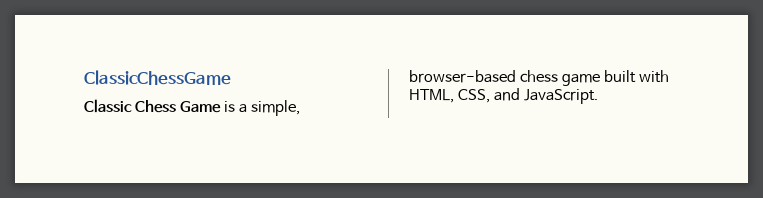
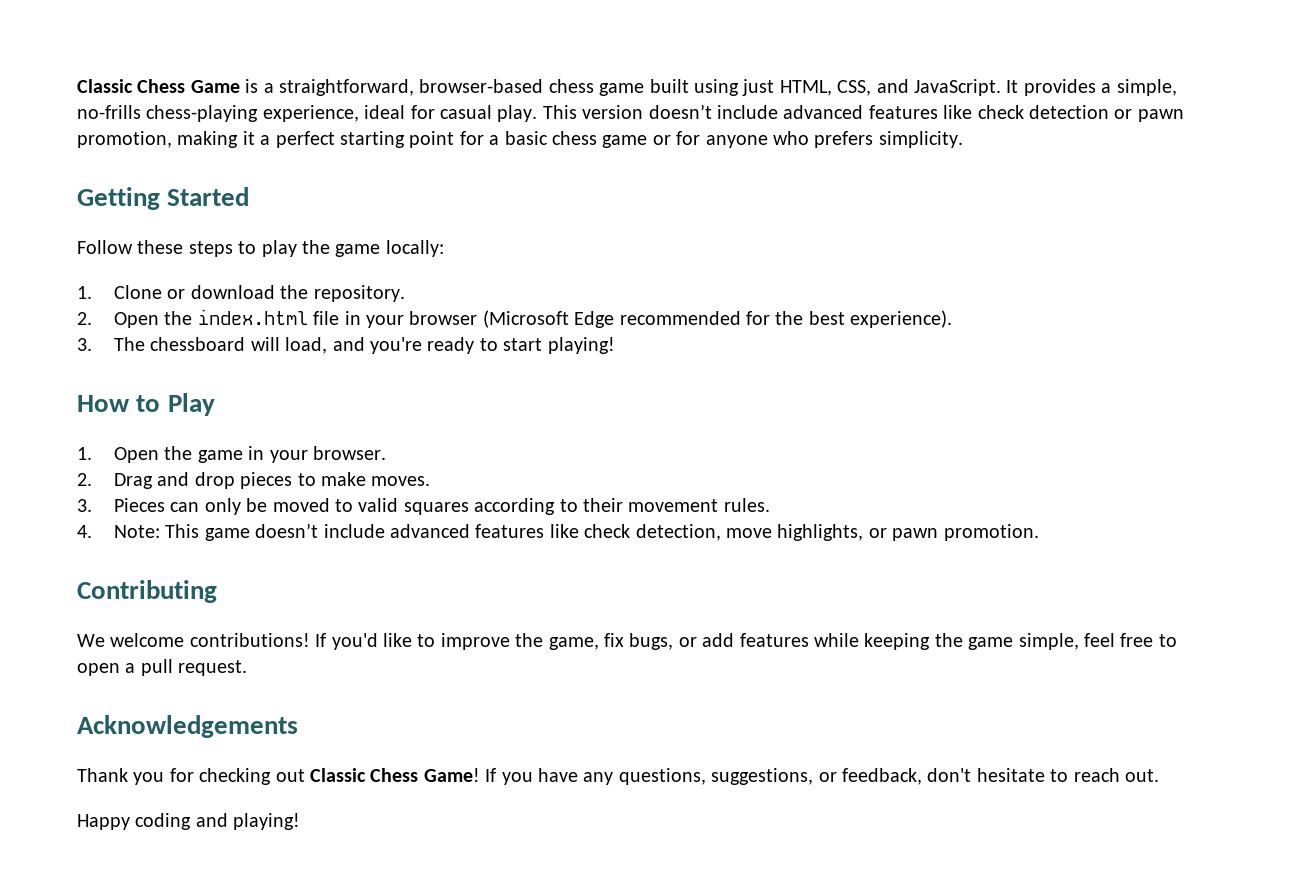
- ClassicChessGame
- Classic Chess Game is a simple, browser-based chess game built with HTML, CSS, and JavaScript.
+ Classic Chess Game is a straightforward, browser-based chess game built using just HTML, CSS, and JavaScript.
+ It provides a simple, no-frills chess-playing experience, ideal for casual play. This version doesn’t include advanced features like check detection or pawn promotion, making it a perfect starting point for a basic chess game or for anyone who prefers simplicity.
+ Getting Started
+ Follow these steps to play the game locally:
+ 1. Clone or download the repository.
+ 2. Open the index.html file in your browser (Microsoft Edge recommended for the best experience).
+ 3. The chessboard will load, and you're ready to start playing!
+ How to Play
+ 1. Open the game in your browser.
+ 2. Drag and drop pieces to make moves.
+ 3. Pieces can only be moved to valid squares according to their movement rules.
+ 4. Note: This game doesn’t include advanced features like check detection, move highlights, or pawn promotion.
+ Contributing
+ We welcome contributions! If you'd like to improve the game, fix bugs, or add features while keeping the game simple, feel free to open a pull request.
+ Acknowledgements
+ Thank you for checking out Classic Chess Game! If you have any questions, suggestions, or feedback, don't hesitate to reach out.
+ Happy coding and playing!

